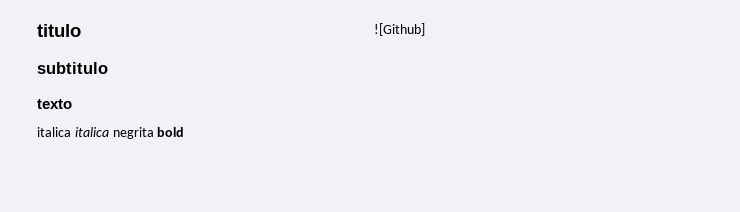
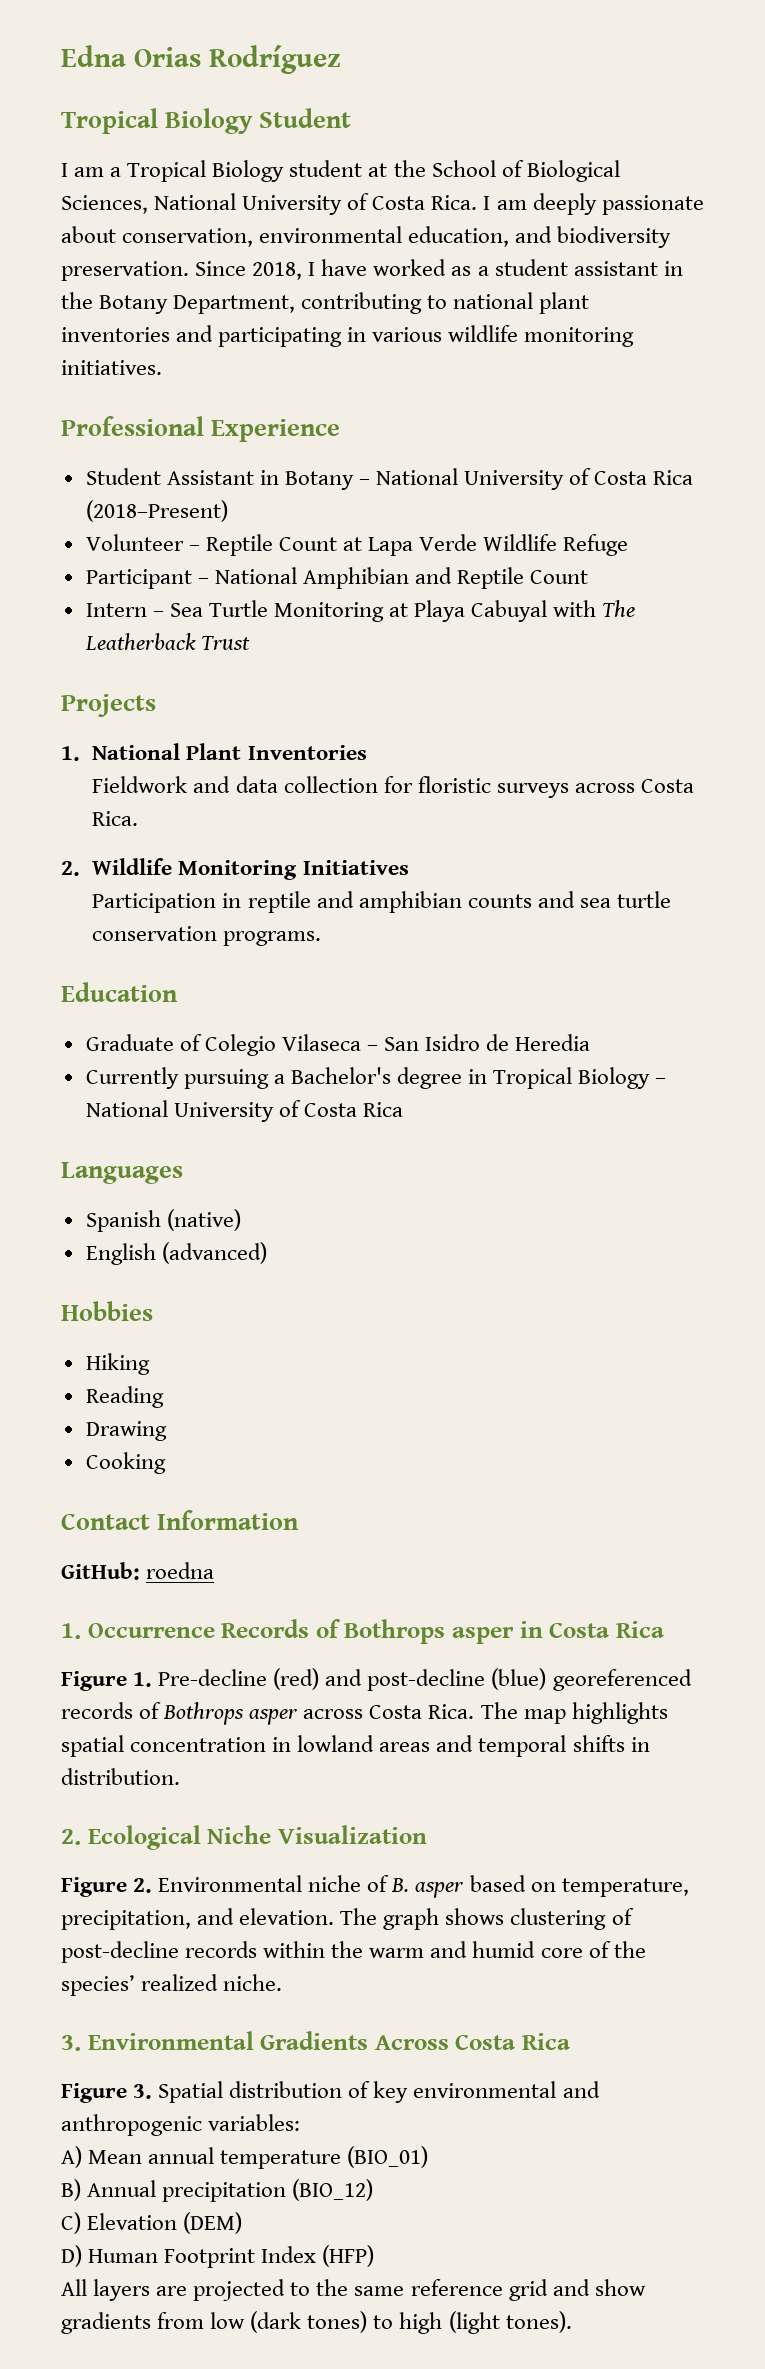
- titulo
- subtitulo
- texto
- italica italica negrita bold
- ![Github]
+ Edna Orias Rodríguez
+ Tropical Biology Student
+ I am a Tropical Biology student at the School of Biological Sciences, National University of Costa Rica. I am deeply passionate about conservation, environmental education, and biodiversity preservation. Since 2018, I have worked as a student assistant in the Botany Department, contributing to national plant inventories and participating in various wildlife monitoring initiatives.
+ Professional Experience
+ Student Assistant in Botany – National University of Costa Rica (2018–Present)
+ Volunteer – Reptile Count at Lapa Verde Wildlife Refuge
+ Participant – National Amphibian and Reptile Count
+ Intern – Sea Turtle Monitoring at Playa Cabuyal with The Leatherback Trust
+ Projects
+ 1. National Plant Inventories
+ Fieldwork and data collection for floristic surveys across Costa Rica.
+ 2. Wildlife Monitoring Initiatives
+ Participation in reptile and amphibian counts and sea turtle conservation programs.
+ Education
+ Graduate of Colegio Vilaseca – San Isidro de Heredia
+ Currently pursuing a Bachelor's degree in Tropical Biology – National University of Costa Rica
+ Languages
+ Spanish (native)
+ English (advanced)
+ Hobbies
+ Hiking
+ Reading
+ Drawing
+ Cooking
+ Contact Information
+ GitHub: roedna
+ 1. Occurrence Records of Bothrops asper in Costa Rica
+ Figure 1. Pre-decline (red) and post-decline (blue) georeferenced records of Bothrops asper across Costa Rica. The map highlights spatial concentration in lowland areas and temporal shifts in distribution.
+ 2. Ecological Niche Visualization
+ Figure 2. Environmental niche of B. asper based on temperature, precipitation, and elevation. The graph shows clustering of post-decline records within the warm and humid core of the species’ realized niche.
+ 3. Environmental Gradients Across Costa Rica
+ Figure 3. Spatial distribution of key environmental and anthropogenic variables:
+ A) Mean annual temperature (BIO_01)
+ B) Annual precipitation (BIO_12)
+ C) Elevation (DEM)
+ D) Human Footprint Index (HFP)
+ All layers are projected to the same reference grid and show gradients from low (dark tones) to high (light tones).

